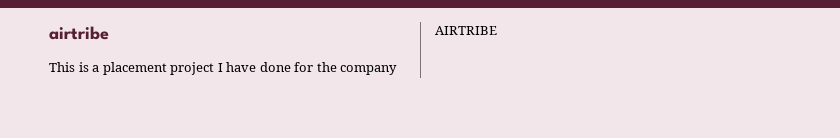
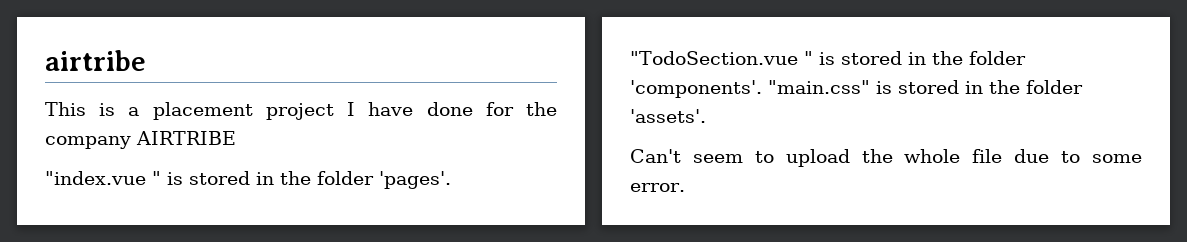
+ "index.vue " is stored in the folder 'pages'. "TodoSection.vue " is stored in the folder 'components'. "main.css" is stored in the folder 'assets'.
+ Can't seem to upload the whole file due to some error.

